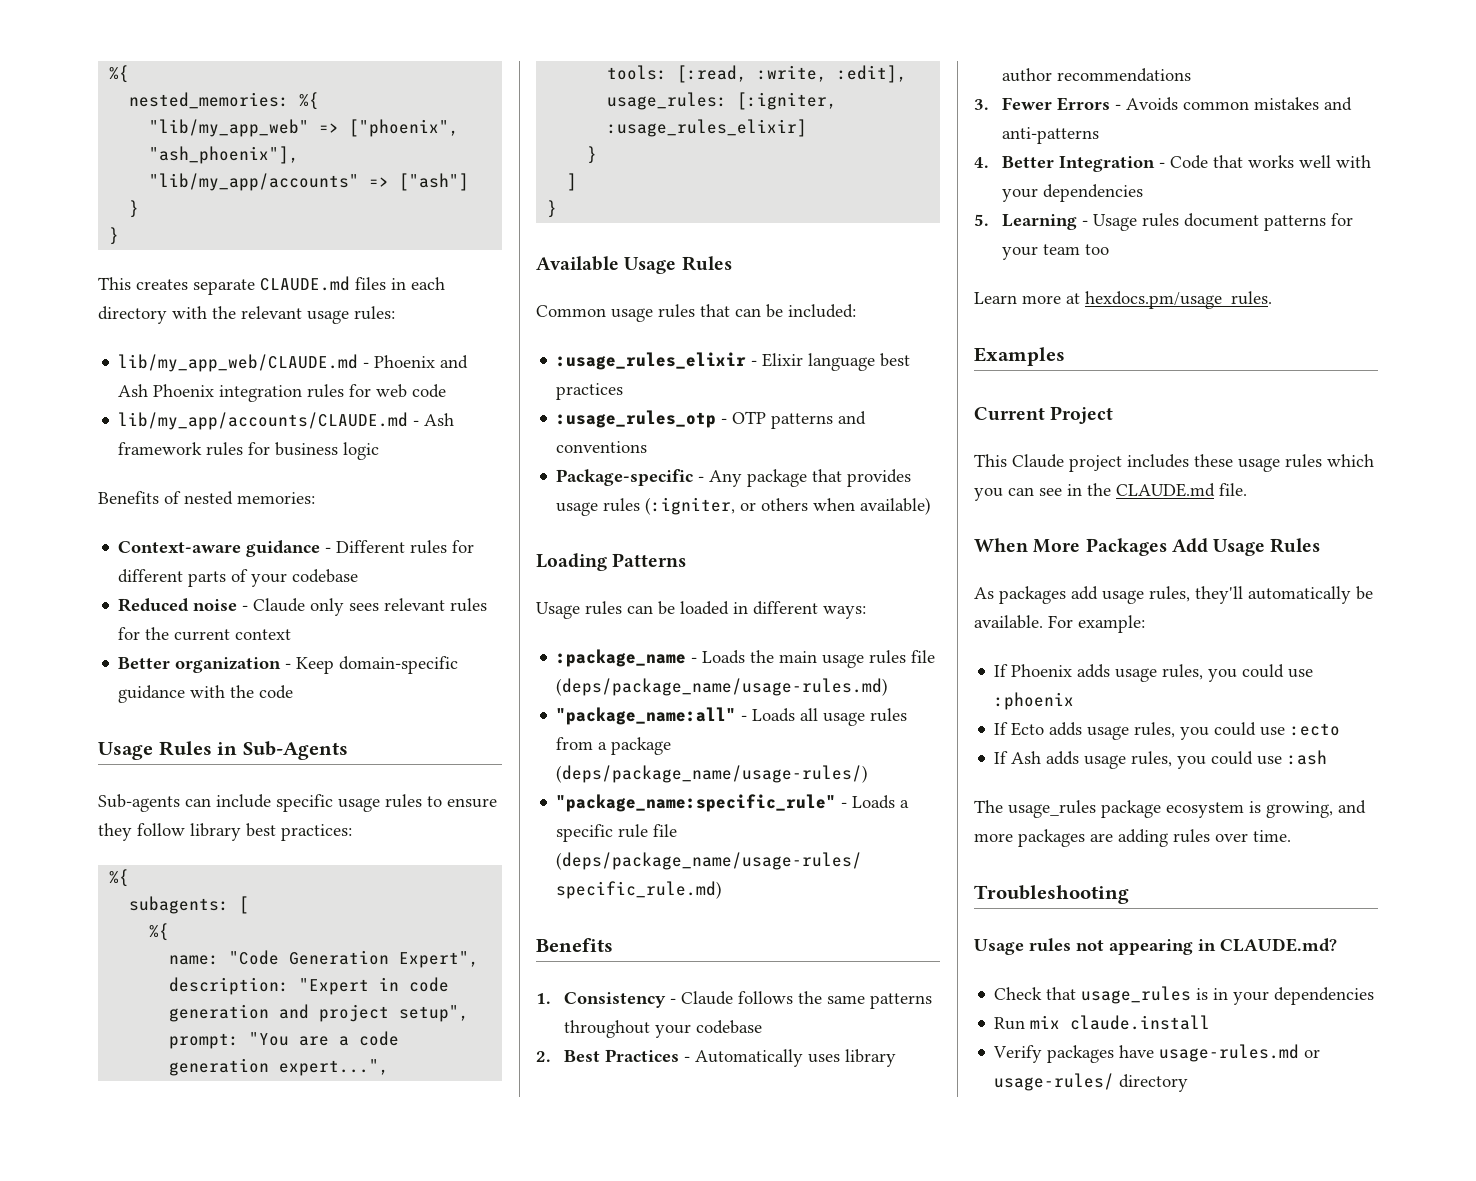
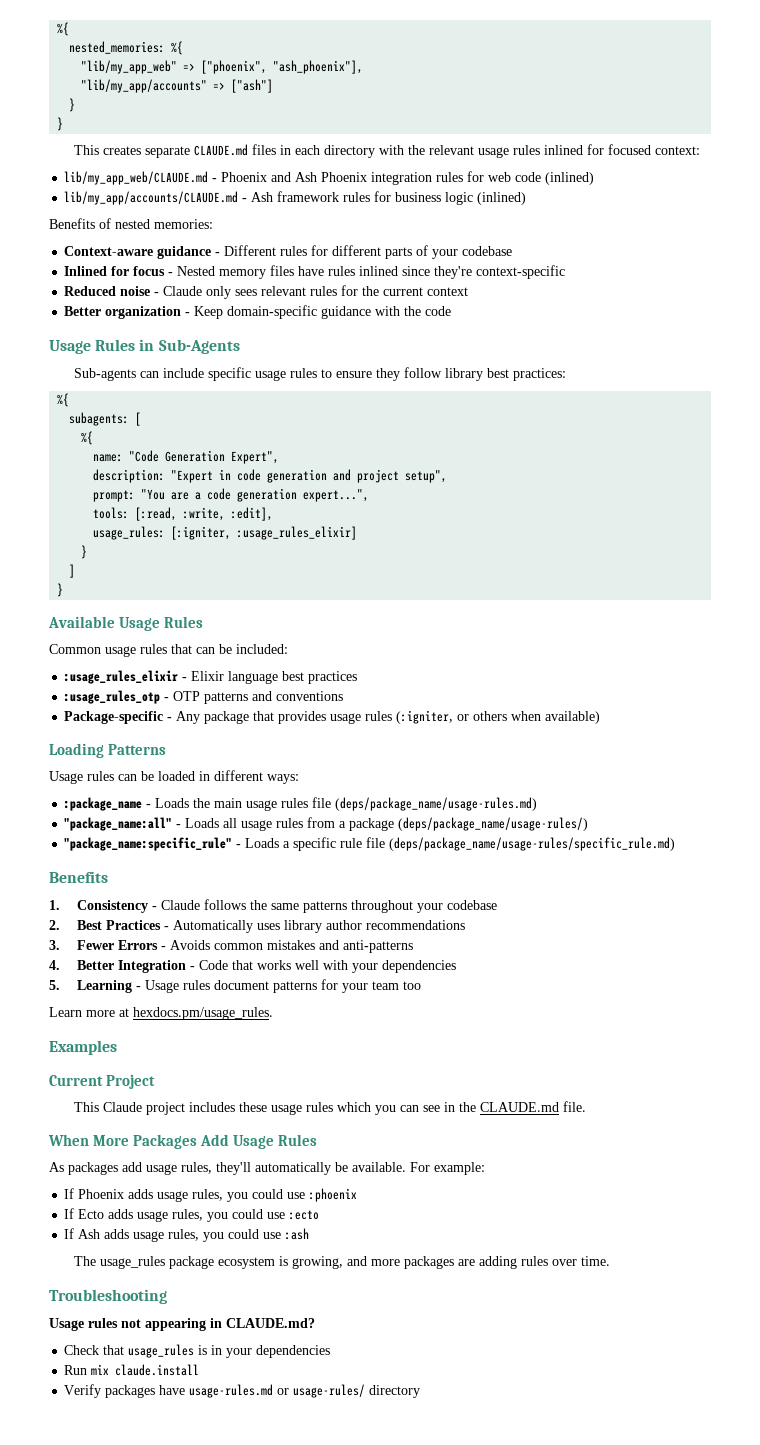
- This creates separate CLAUDE.md files in each directory with the relevant usage rules:
+ This creates separate CLAUDE.md files in each directory with the relevant usage rules inlined for focused context:
- lib/my_app_web/CLAUDE.md - Phoenix and Ash Phoenix integration rules for web code
+ lib/my_app_web/CLAUDE.md - Phoenix and Ash Phoenix integration rules for web code (inlined)
- lib/my_app/accounts/CLAUDE.md - Ash framework rules for business logic
+ lib/my_app/accounts/CLAUDE.md - Ash framework rules for business logic (inlined)
+ Inlined for focus - Nested memory files have rules inlined since they're context-specific

